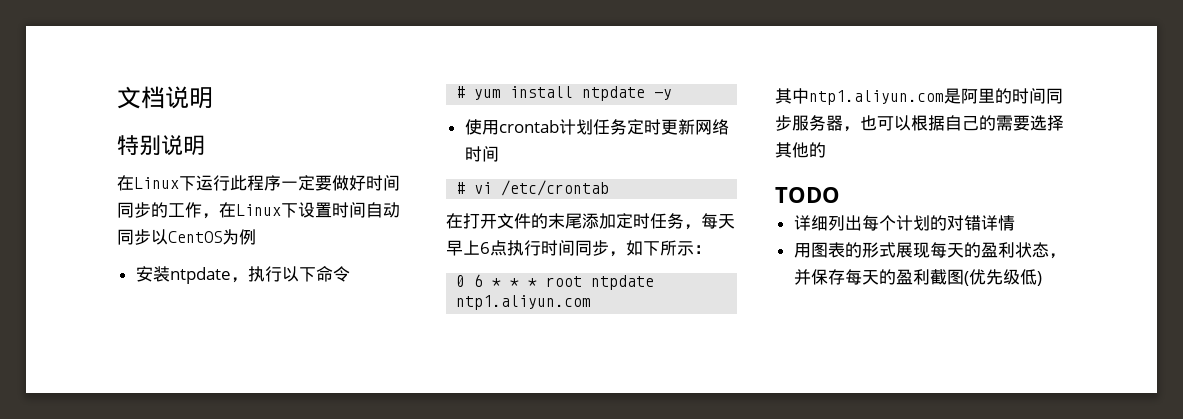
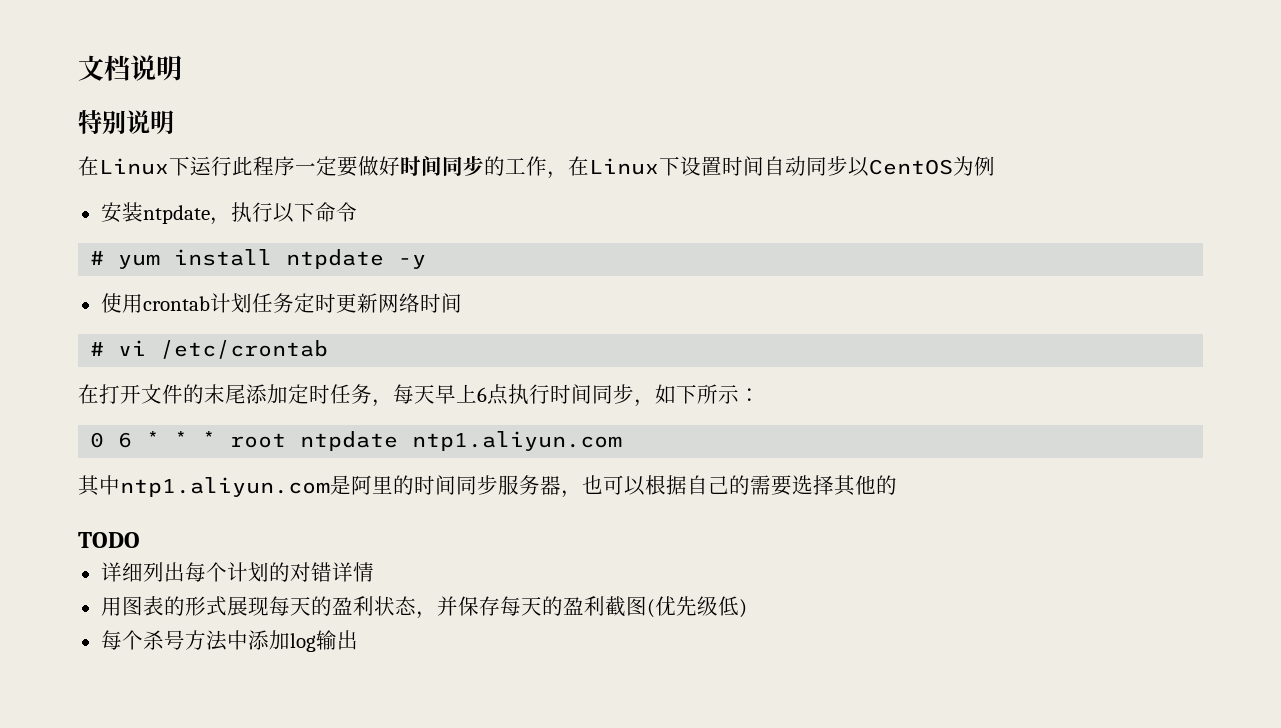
+ 每个杀号方法中添加log输出

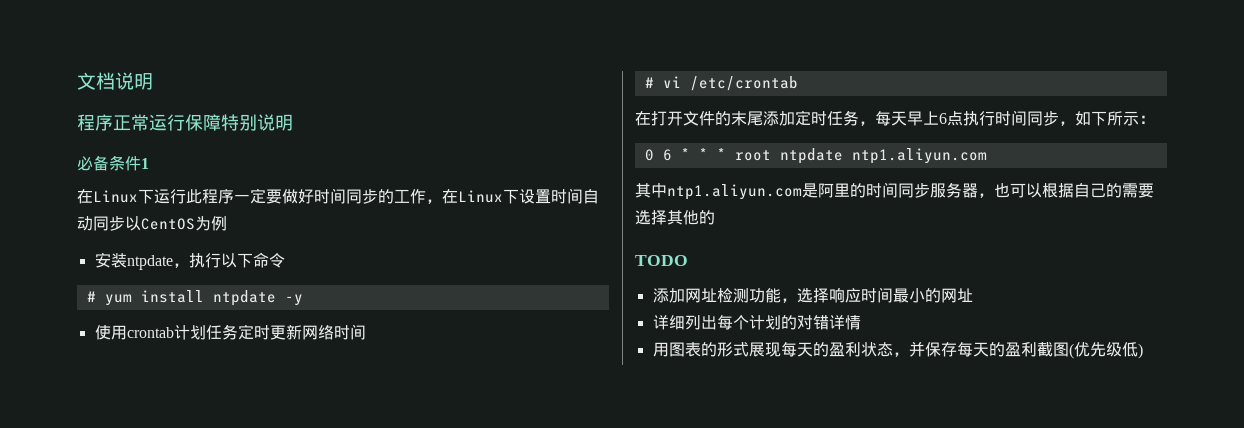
- 特别说明
+ 程序正常运行保障特别说明
+ 必备条件1
+ 添加网址检测功能，选择响应时间最小的网址
- 每个杀号方法中添加log输出

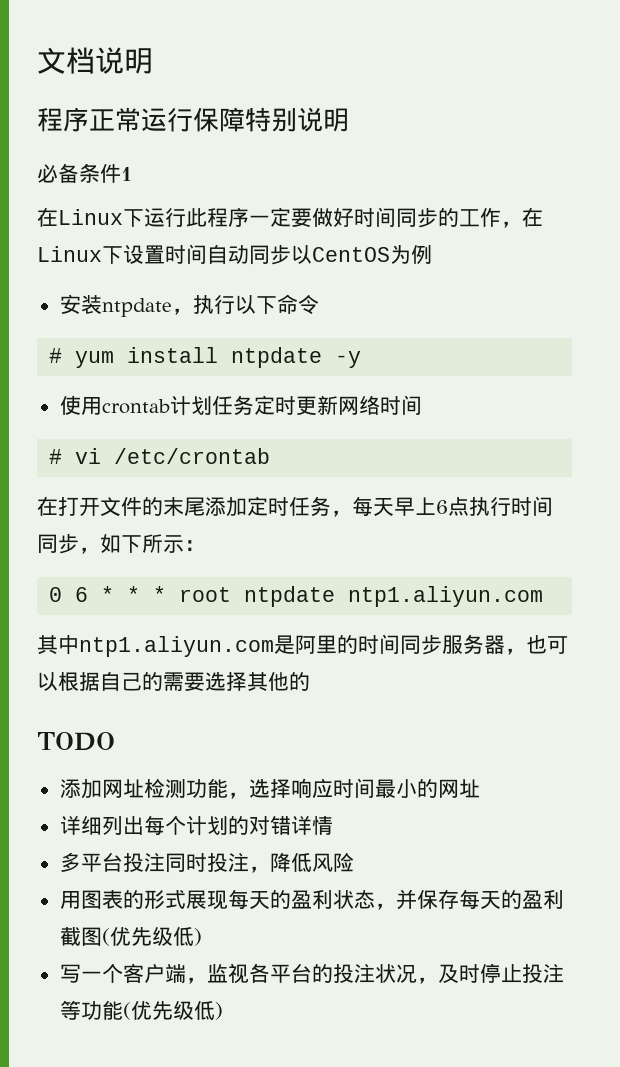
+ 多平台投注同时投注，降低风险
+ 写一个客户端，监视各平台的投注状况，及时停止投注等功能(优先级低)

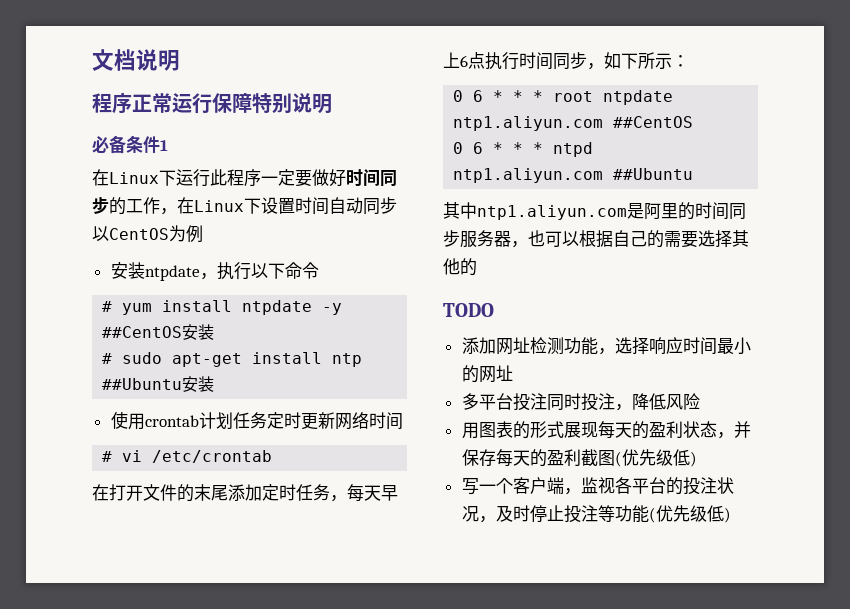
- # yum install ntpdate -y
+ # yum install ntpdate -y ##CentOS安装
+ # sudo apt-get install ntp ##Ubuntu安装
- 0 6 * * * root ntpdate ntp1.aliyun.com
+ 0 6 * * * root ntpdate ntp1.aliyun.com ##CentOS
+ 0 6 * * * ntpd ntp1.aliyun.com ##Ubuntu
- 详细列出每个计划的对错详情

